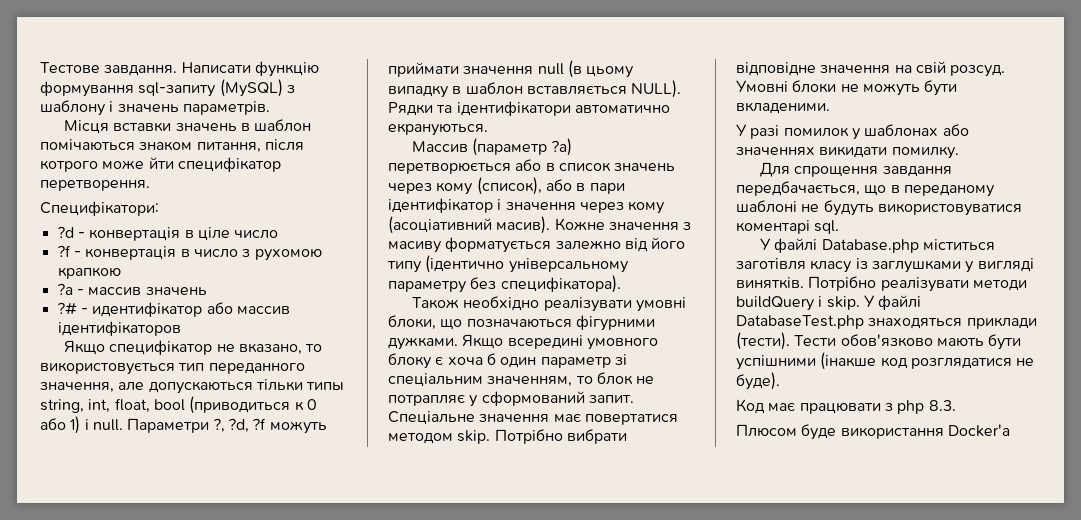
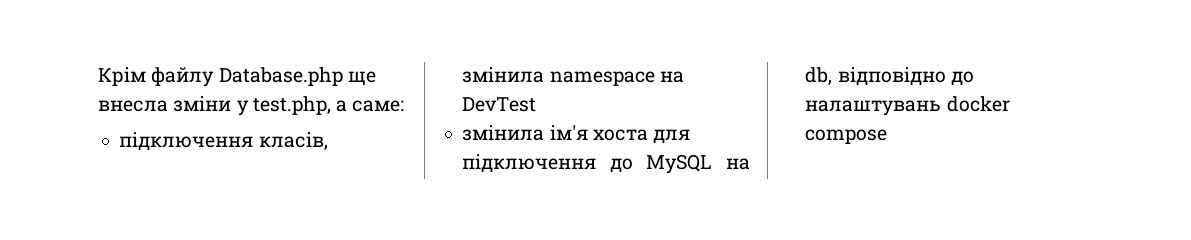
- Тестове завдання. Написати функцію формування sql-запиту (MySQL) з шаблону і значень параметрів.
- Місця вставки значень в шаблон помічаються знаком питання, після котрого може йти специфікатор перетворення.
- Специфікатори:
- ?d - конвертація в ціле число
- ?f - конвертація в число з рухомою крапкою
- ?a - массив значень
- ?# - идентифікатор або массив ідентифікаторов
- Якщо специфікатор не вказано, то використовується тип переданного значення, але допускаються тільки типы string, int, float, bool (приводиться к 0 або 1) і null. Параметри ?, ?d, ?f можуть приймати значення null (в цьому випадку в шаблон вставляється NULL). Рядки та ідентифікатори автоматично екрануються.
- Массив (параметр ?a) перетворюється або в список значень через кому (список), або в пари ідентифікатор і значення через кому (асоціативний масив). Кожне значення з масиву форматується залежно від його типу (ідентично універсальному параметру без специфікатора).
- Також необхідно реалізувати умовні блоки, що позначаються фігурними дужками. Якщо всередині умовного блоку є хоча б один параметр зі спеціальним значенням, то блок не потрапляє у сформований запит. Спеціальне значення має повертатися методом skip. Потрібно вибрати відповідне значення на свій розсуд. Умовні блоки не можуть бути вкладеними.
- У разі помилок у шаблонах або значеннях викидати помилку.
- Для спрощення завдання передбачається, що в переданому шаблоні не будуть використовуватися коментарі sql.
- У файлі Database.php міститься заготівля класу із заглушками у вигляді винятків. Потрібно реалізувати методи buildQuery і skip. У файлі DatabaseTest.php знаходяться приклади (тести). Тести обов'язково мають бути успішними (інакше код розглядатися не буде).
- Код має працювати з php 8.3.
- Плюсом буде використання Docker'a
+ Крім файлу Database.php ще внесла зміни у test.php, а саме:
+ підключення класів, змінила namespace на DevTest
+ змінила ім'я хоста для підключення до MySQL на db, відповідно до налаштувань docker compose

